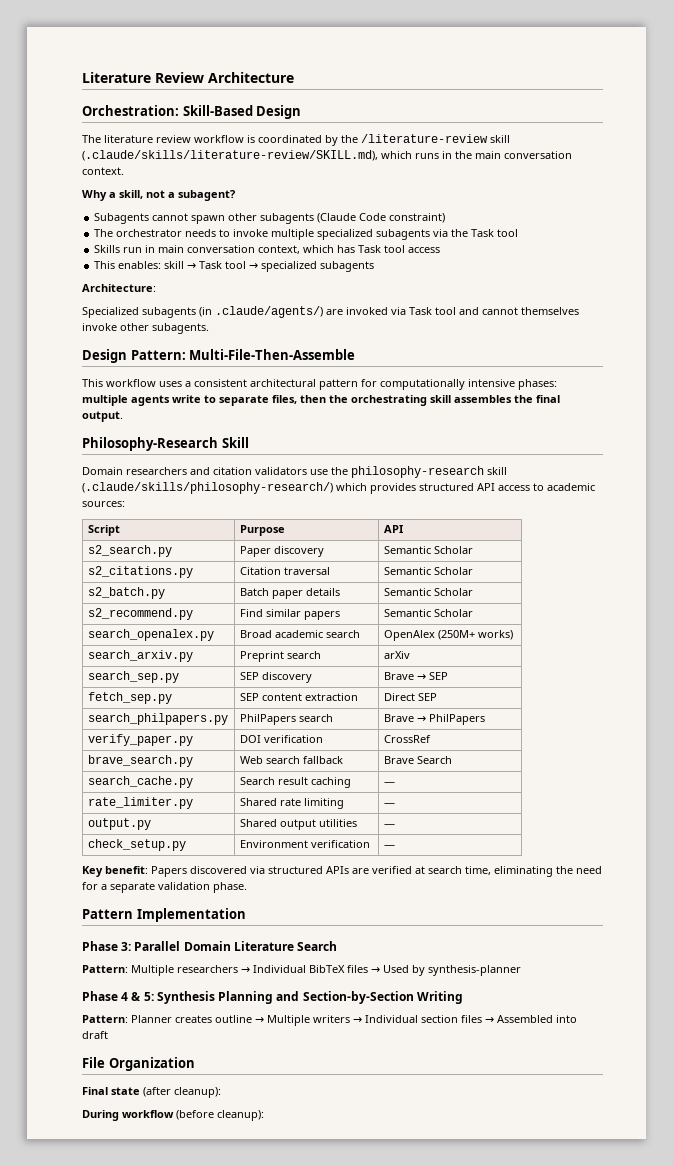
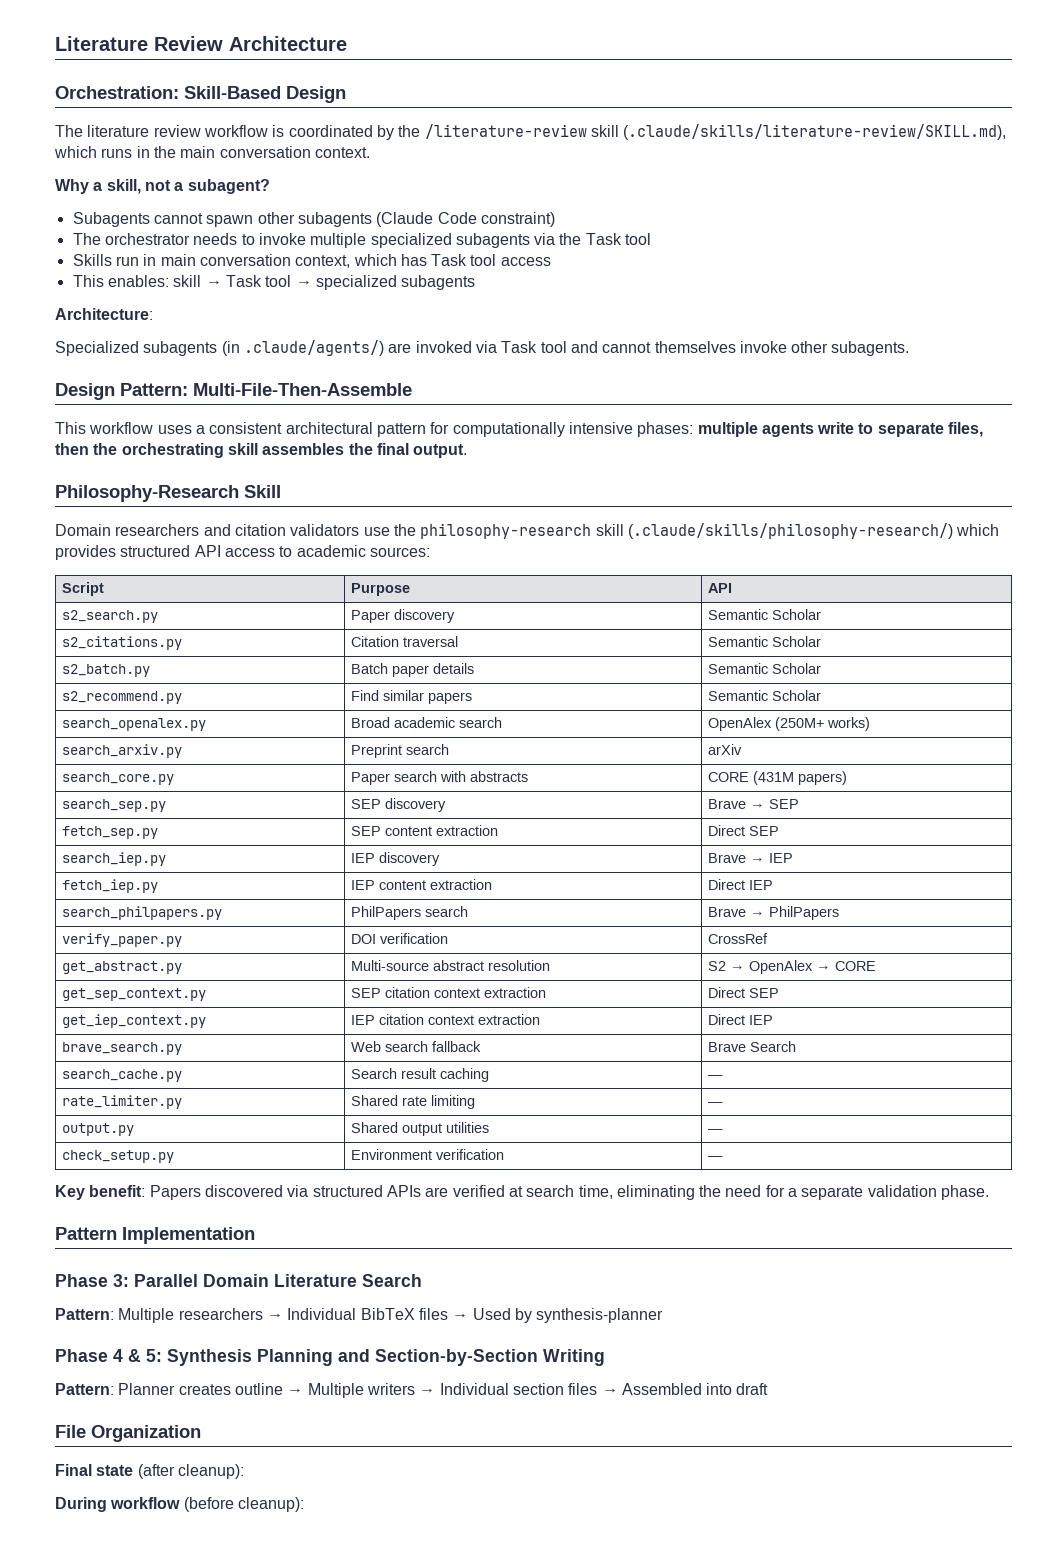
+ search_core.py | Paper search with abstracts | CORE (431M papers)
+ search_iep.py | IEP discovery | Brave → IEP
+ fetch_iep.py | IEP content extraction | Direct IEP
+ get_abstract.py | Multi-source abstract resolution | S2 → OpenAlex → CORE
+ get_sep_context.py | SEP citation context extraction | Direct SEP
+ get_iep_context.py | IEP citation context extraction | Direct IEP

